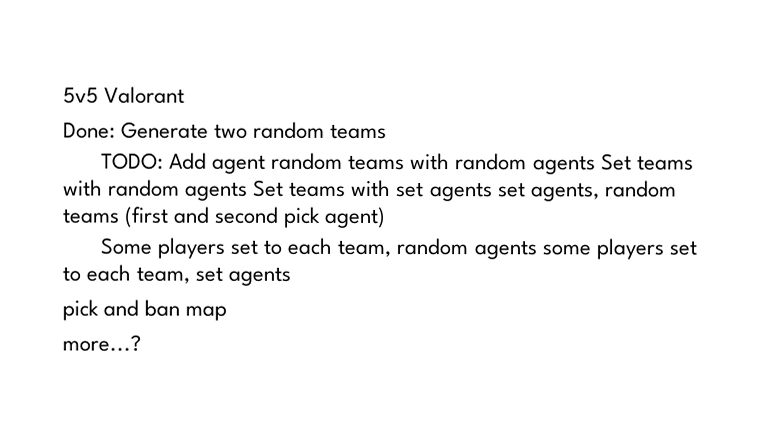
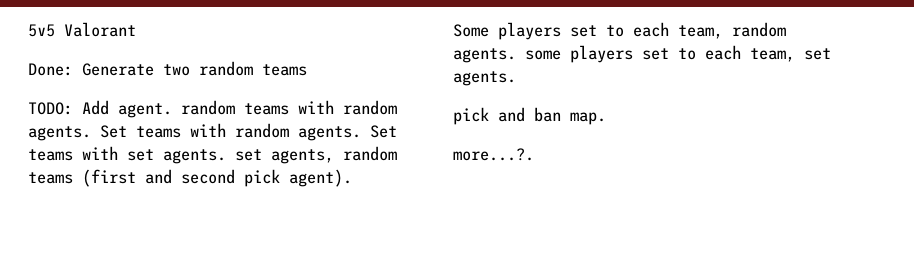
- TODO: Add agent random teams with random agents Set teams with random agents Set teams with set agents set agents, random teams (first and second pick agent)
+ TODO: Add agent. random teams with random agents. Set teams with random agents. Set teams with set agents. set agents, random teams (first and second pick agent).
- Some players set to each team, random agents some players set to each team, set agents
+ Some players set to each team, random agents. some players set to each team, set agents.
- pick and ban map
- more...?
+ pick and ban map.
+ more...?.

